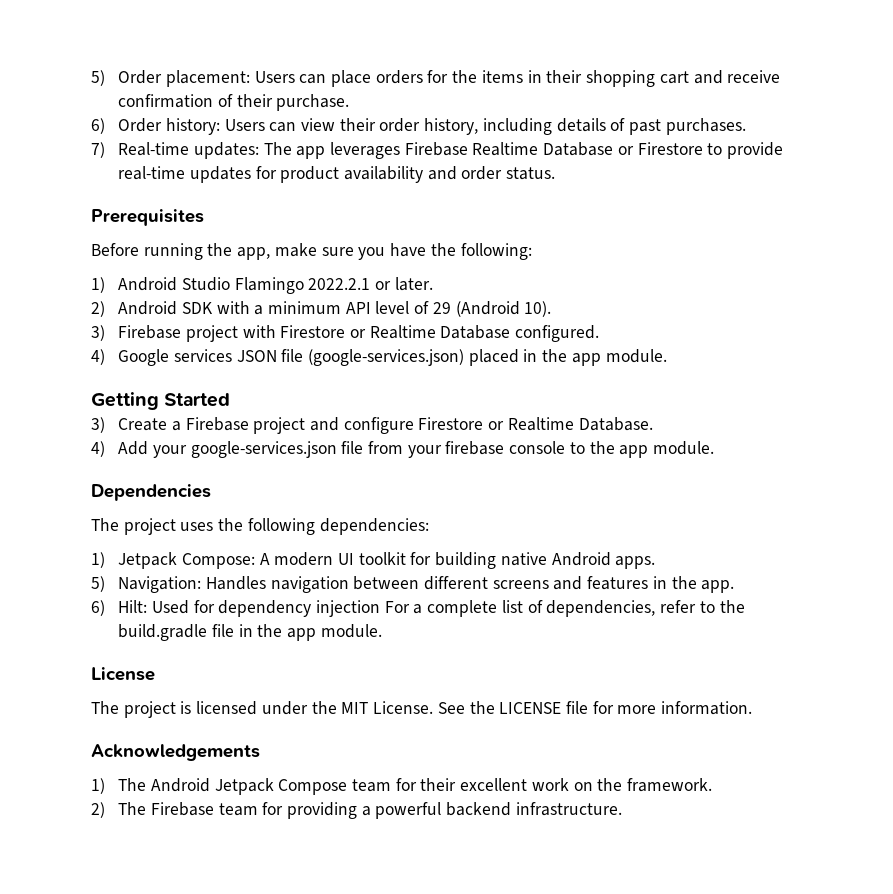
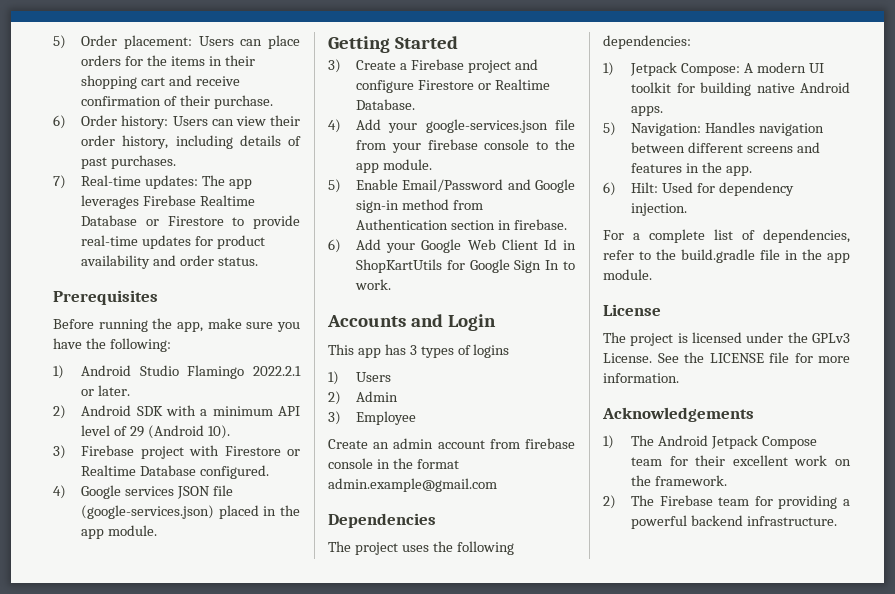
+ 5) Enable Email/Password and Google sign-in method from Authentication section in firebase.
+ 6) Add your Google Web Client Id in ShopKartUtils for Google Sign In to work.
+ Accounts and Login
+ This app has 3 types of logins
+ 1) Users
+ 2) Admin
+ 3) Employee
+ Create an admin account from firebase console in the format admin.example@gmail.com
- 6) Hilt: Used for dependency injection For a complete list of dependencies, refer to the build.gradle file in the app module.
+ 6) Hilt: Used for dependency injection.
+ For a complete list of dependencies, refer to the build.gradle file in the app module.
- The project is licensed under the MIT License.
+ The project is licensed under the GPLv3 License.

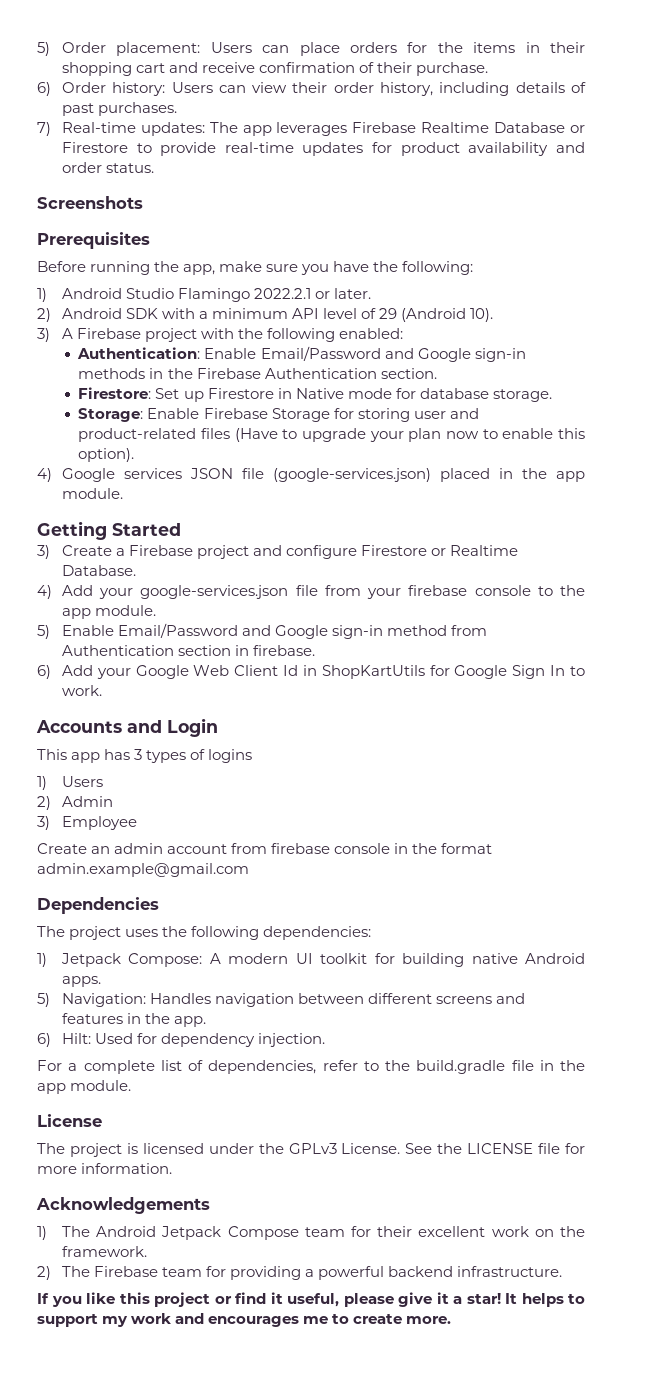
+ Screenshots
- 3) Firebase project with Firestore or Realtime Database configured.
+ 3) A Firebase project with the following enabled:
+ Authentication: Enable Email/Password and Google sign-in methods in the Firebase Authentication section.
+ Firestore: Set up Firestore in Native mode for database storage.
+ Storage: Enable Firebase Storage for storing user and product-related files (Have to upgrade your plan now to enable this option).
+ If you like this project or find it useful, please give it a star! It helps to support my work and encourages me to create more.

